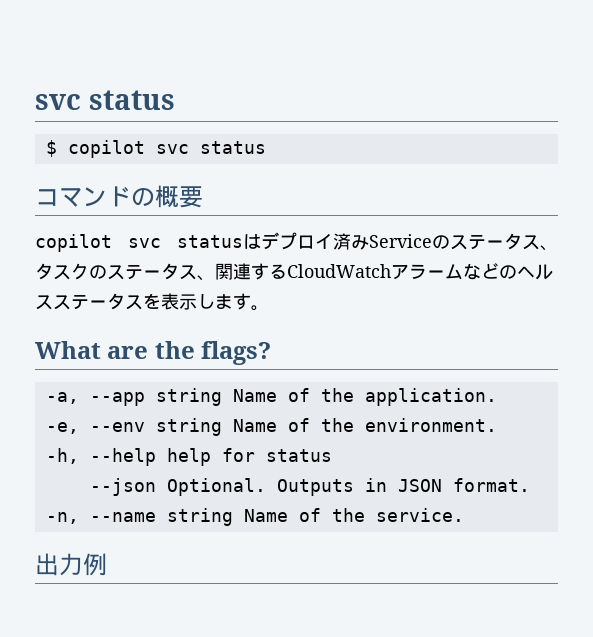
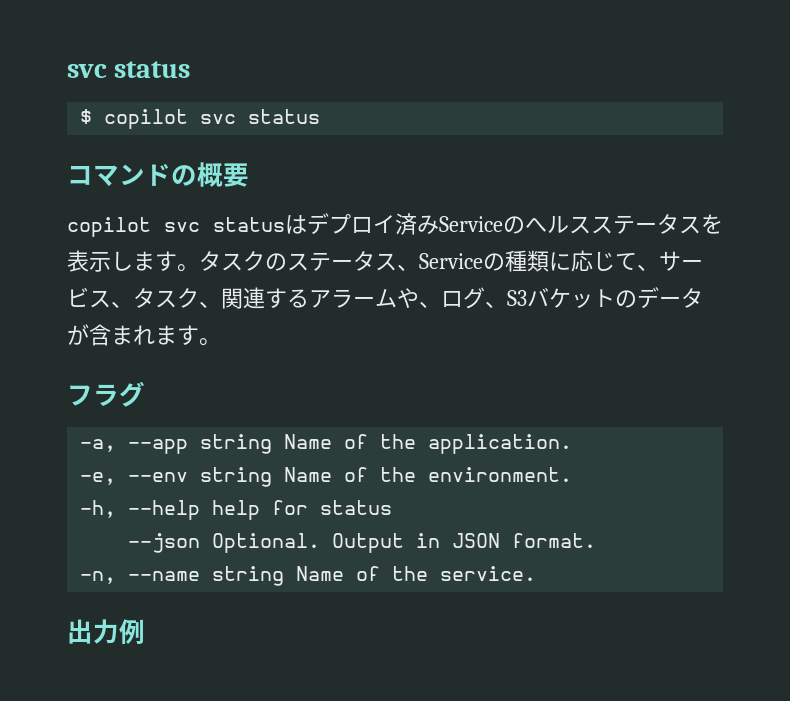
- copilot svc statusはデプロイ済みServiceのステータス、タスクのステータス、関連するCloudWatchアラームなどのヘルスステータスを表示します。
- What are the flags?
+ copilot svc statusはデプロイ済みServiceのへルスステータスを表示します。タスクのステータス、Serviceの種類に応じて、サービス、タスク、関連するアラームや、ログ、S3バケットのデータが含まれます。
+ フラグ
- Outputs in JSON format.
+ Output in JSON format.

